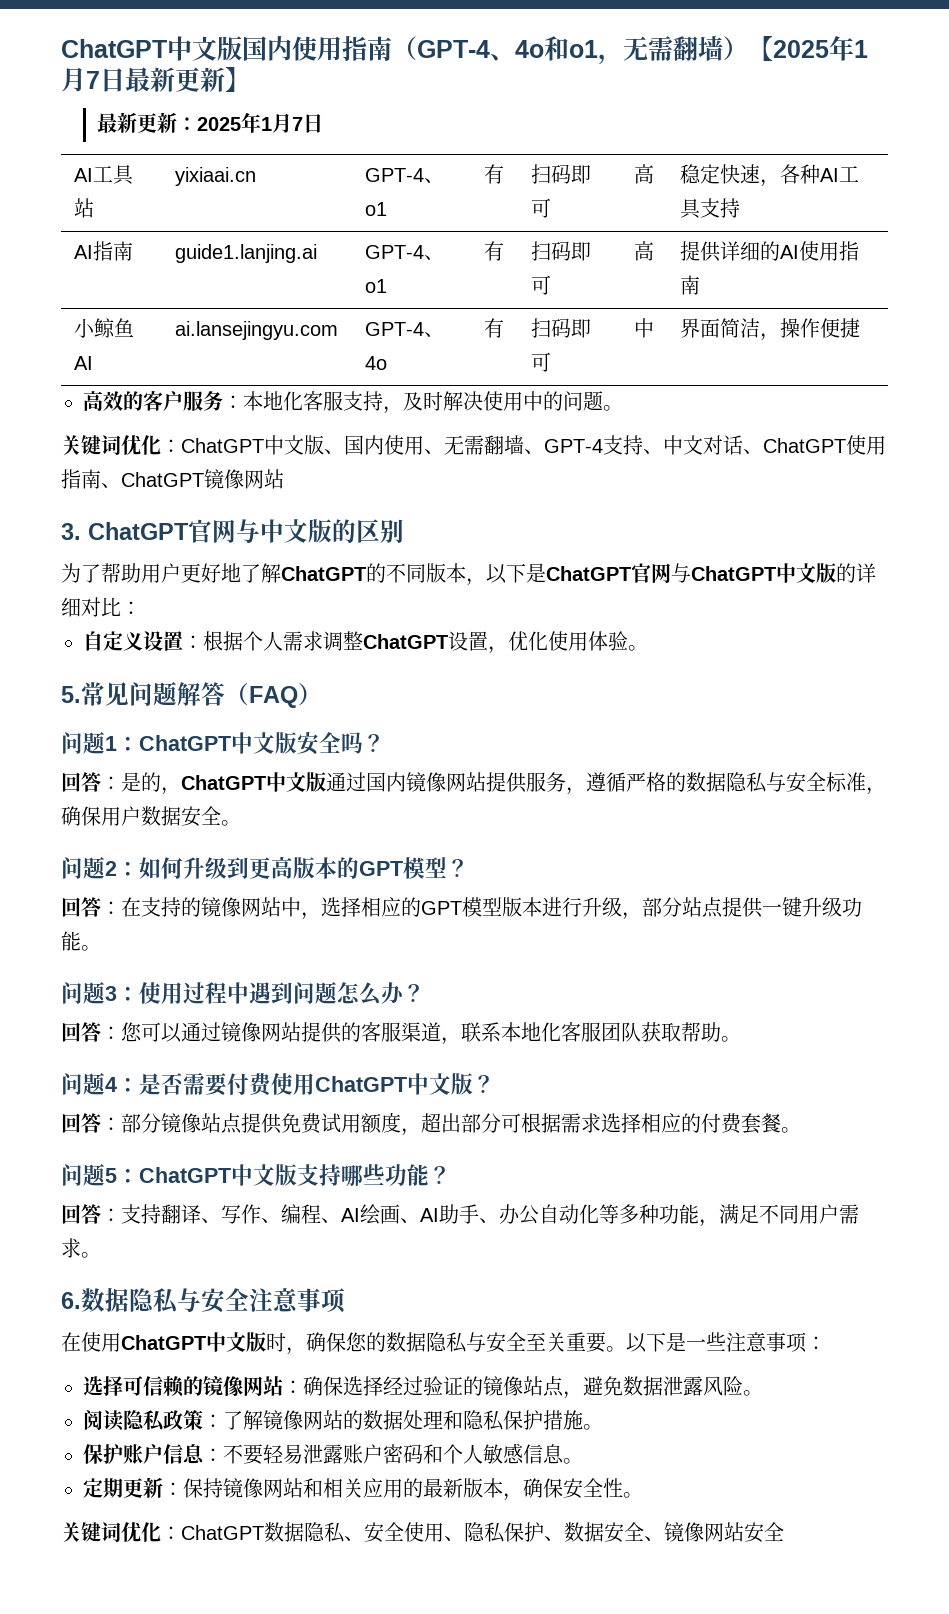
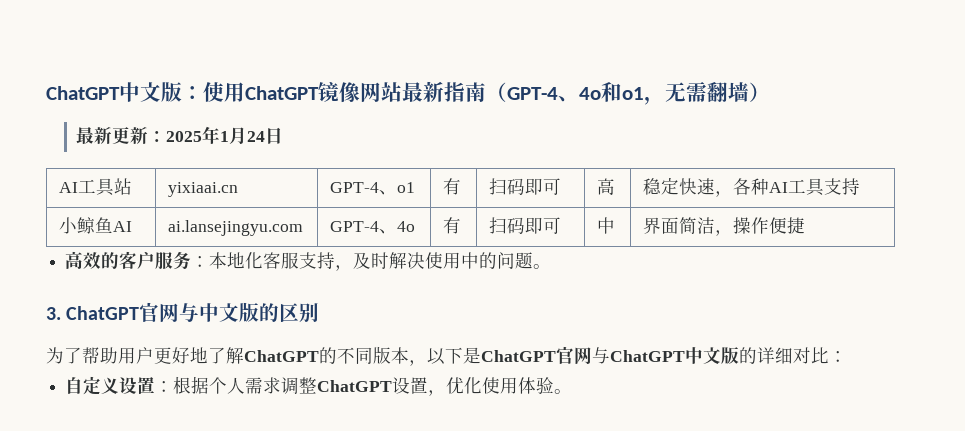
- ChatGPT中文版国内使用指南（GPT-4、4o和o1，无需翻墙）【2025年1月7日最新更新】
+ ChatGPT中文版：使用ChatGPT镜像网站最新指南（GPT-4、4o和o1，无需翻墙）
- 最新更新：2025年1月7日
+ 最新更新：2025年1月24日
- AI指南 | guide1.lanjing.ai | GPT-4、o1 | 有 | 扫码即可 | 高 | 提供详细的AI使用指南
- 关键词优化：ChatGPT中文版、国内使用、无需翻墙、GPT-4支持、中文对话、ChatGPT使用指南、ChatGPT镜像网站
- 5.常见问题解答（FAQ）
- 问题1：ChatGPT中文版安全吗？
- 回答：是的，ChatGPT中文版通过国内镜像网站提供服务，遵循严格的数据隐私与安全标准，确保用户数据安全。
- 问题2：如何升级到更高版本的GPT模型？
- 回答：在支持的镜像网站中，选择相应的GPT模型版本进行升级，部分站点提供一键升级功能。
- 问题3：使用过程中遇到问题怎么办？
- 回答：您可以通过镜像网站提供的客服渠道，联系本地化客服团队获取帮助。
- 问题4：是否需要付费使用ChatGPT中文版？
- 回答：部分镜像站点提供免费试用额度，超出部分可根据需求选择相应的付费套餐。
- 问题5：ChatGPT中文版支持哪些功能？
- 回答：支持翻译、写作、编程、AI绘画、AI助手、办公自动化等多种功能，满足不同用户需求。
- 6.数据隐私与安全注意事项
- 在使用ChatGPT中文版时，确保您的数据隐私与安全至关重要。以下是一些注意事项：
- 选择可信赖的镜像网站：确保选择经过验证的镜像站点，避免数据泄露风险。
- 阅读隐私政策：了解镜像网站的数据处理和隐私保护措施。
- 保护账户信息：不要轻易泄露账户密码和个人敏感信息。
- 定期更新：保持镜像网站和相关应用的最新版本，确保安全性。
- 关键词优化：ChatGPT数据隐私、安全使用、隐私保护、数据安全、镜像网站安全

